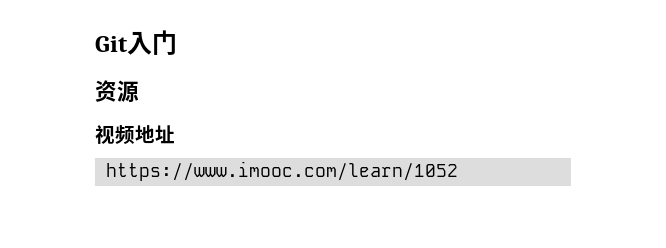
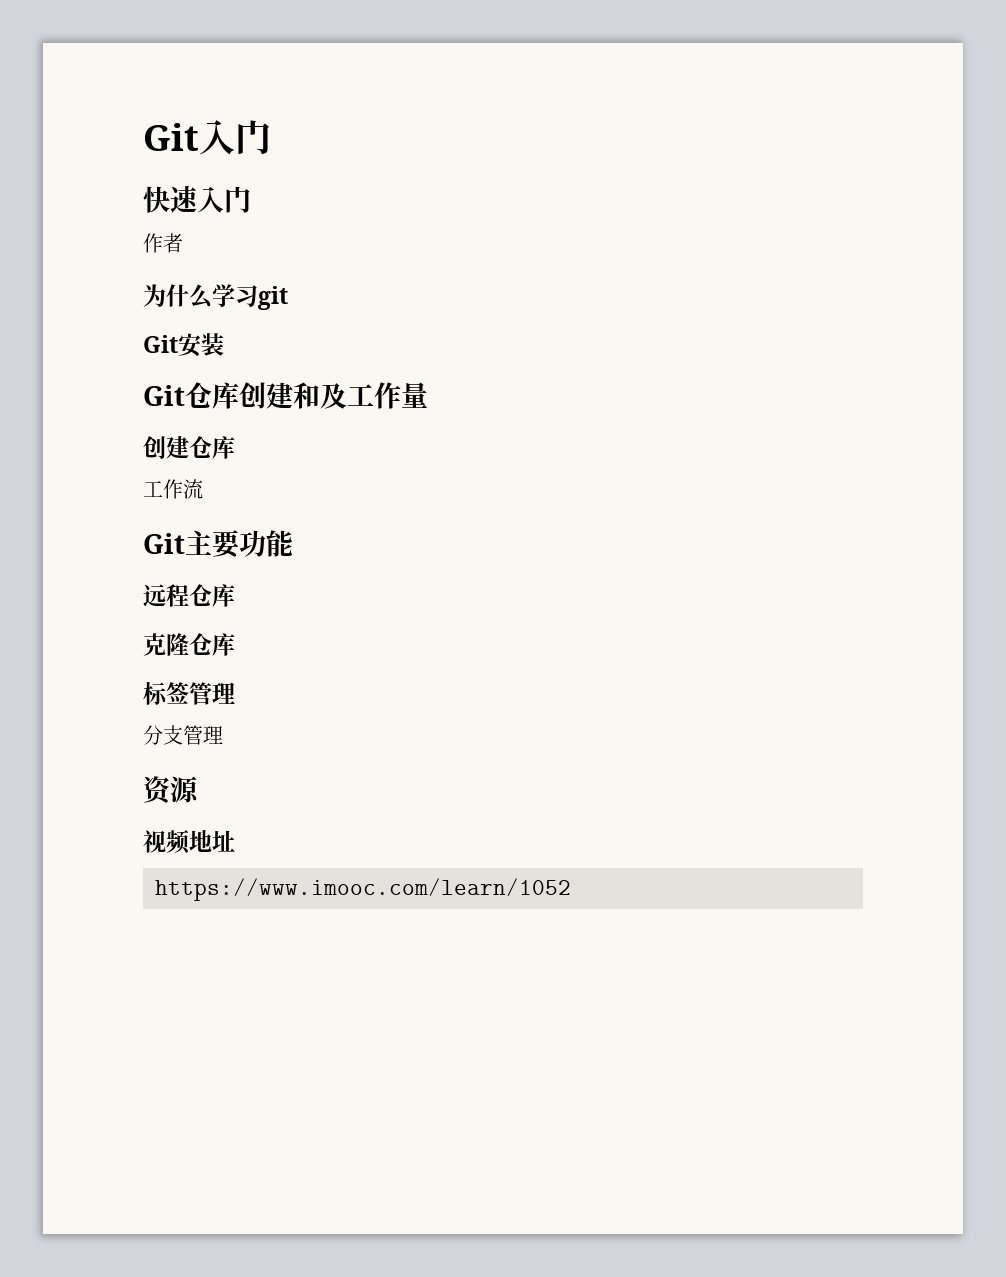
+ 快速入门
+ 作者
+ 为什么学习git
+ Git安装
+ Git仓库创建和及工作量
+ 创建仓库
+ 工作流
+ Git主要功能
+ 远程仓库
+ 克隆仓库
+ 标签管理
+ 分支管理

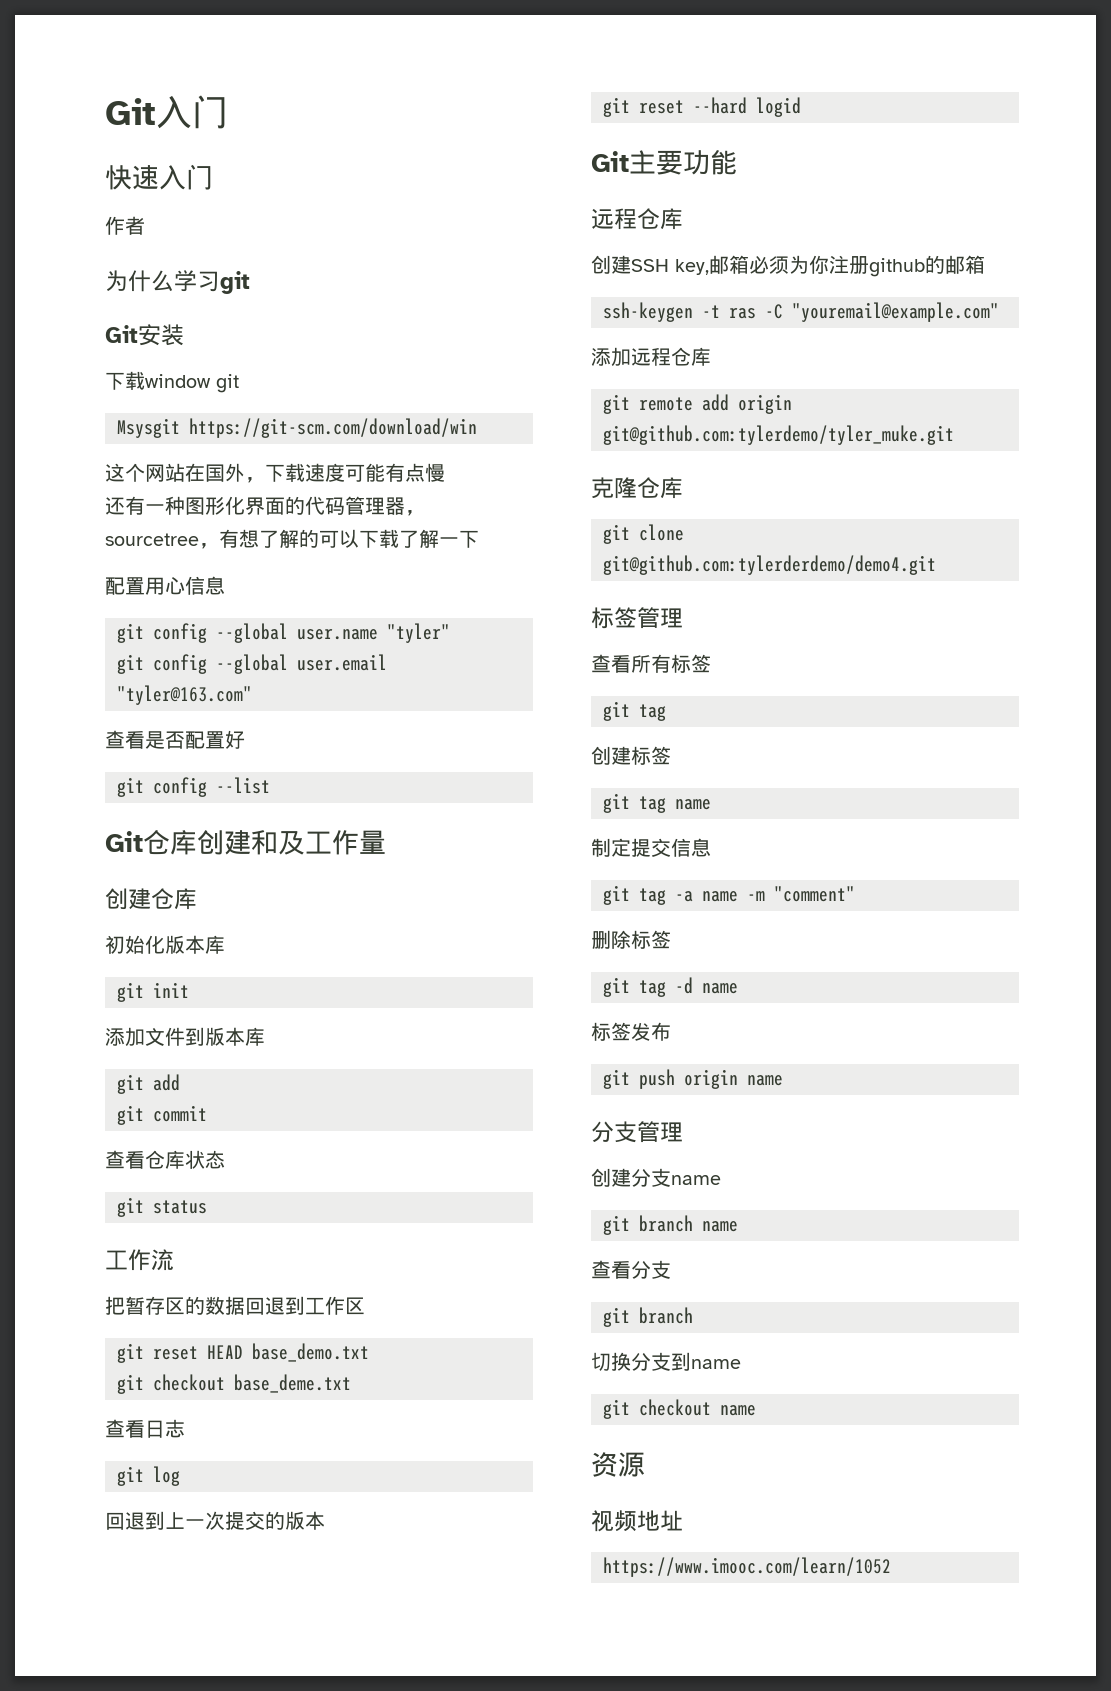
+ 下载window git
+ Msysgit https://git-scm.com/download/win
+ 这个网站在国外，下载速度可能有点慢
+ 还有一种图形化界面的代码管理器，sourcetree，有想了解的可以下载了解一下
+ 配置用心信息
+ git config --global user.name "tyler"
+ git config --global user.email "tyler@163.com"
+ 查看是否配置好
+ git config --list
+ 初始化版本库
+ git init
+ 添加文件到版本库
+ git add
+ git commit
+ 查看仓库状态
+ git status
  工作流
+ 把暂存区的数据回退到工作区
+ git reset HEAD base_demo.txt
+ git checkout base_deme.txt
+ 查看日志
+ git log
+ 回退到上一次提交的版本
+ git reset --hard logid
+ 创建SSH key,邮箱必须为你注册github的邮箱
+ ssh-keygen -t ras -C "youremail@example.com"
+ 添加远程仓库
+ git remote add origin git@github.com:tylerdemo/tyler_muke.git
+ git clone git@github.com:tylerderdemo/demo4.git
+ 查看所有标签
+ git tag
+ 创建标签
+ git tag name
+ 制定提交信息
+ git tag -a name -m "comment"
+ 删除标签
+ git tag -d name
+ 标签发布
+ git push origin name
  分支管理
+ 创建分支name
+ git branch name
+ 查看分支
+ git branch
+ 切换分支到name
+ git checkout name

